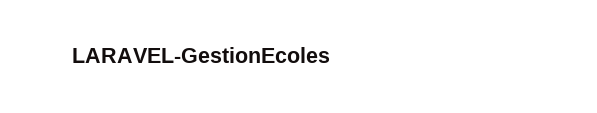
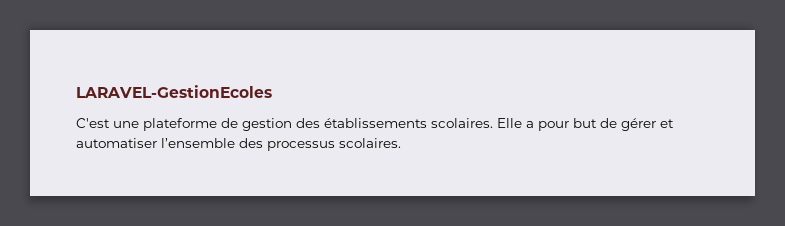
+ C'est une plateforme de gestion des établissements scolaires. Elle a pour but de gérer et automatiser l’ensemble des processus scolaires.

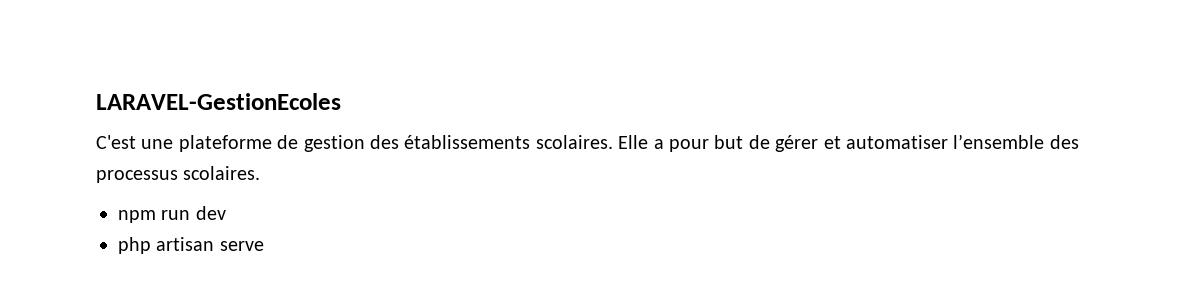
+ npm run dev
+ php artisan serve

